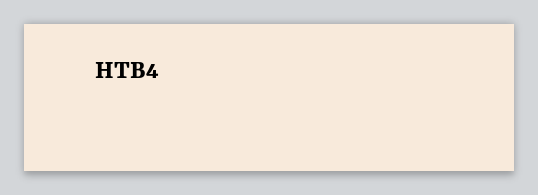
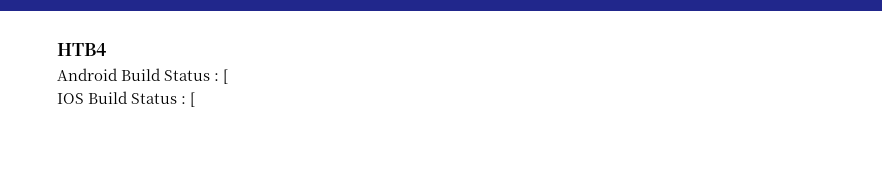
+ Android Build Status : [
+ IOS Build Status : [

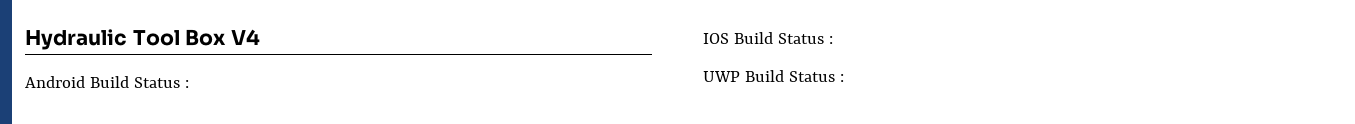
- HTB4
+ Hydraulic Tool Box V4
- Android Build Status : [
+ Android Build Status :
- IOS Build Status : [
+ IOS Build Status :
+ UWP Build Status :

